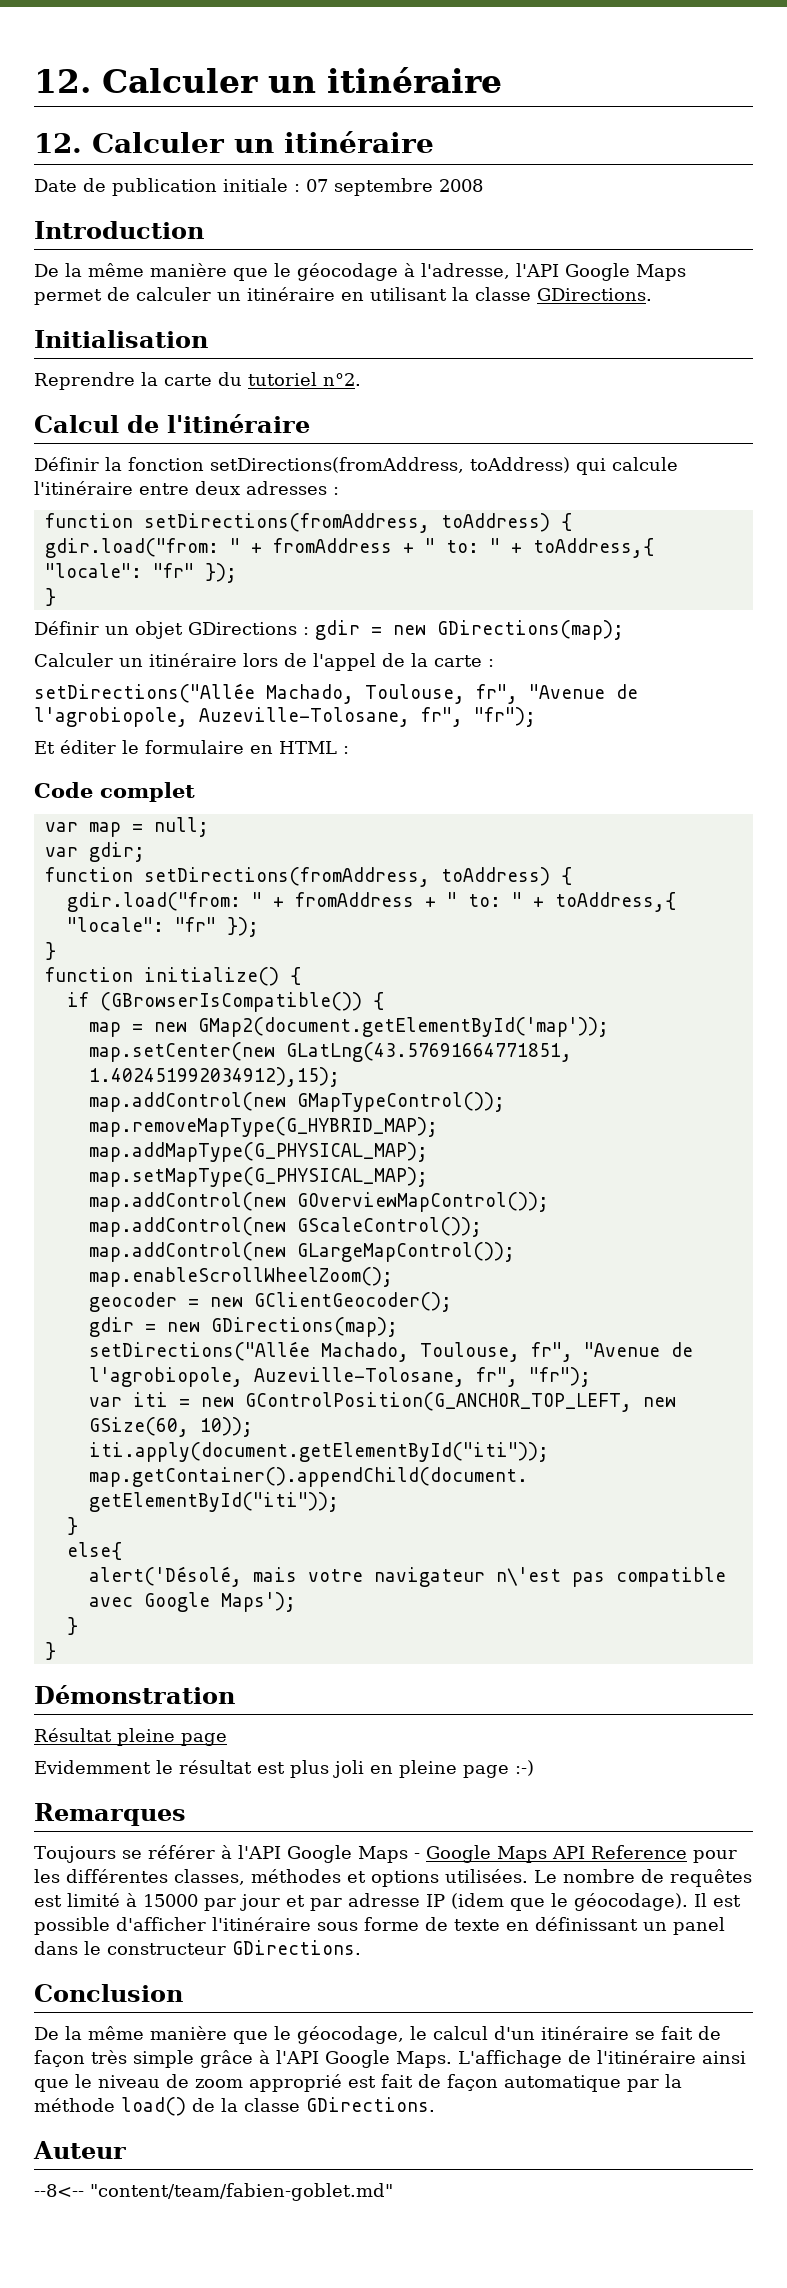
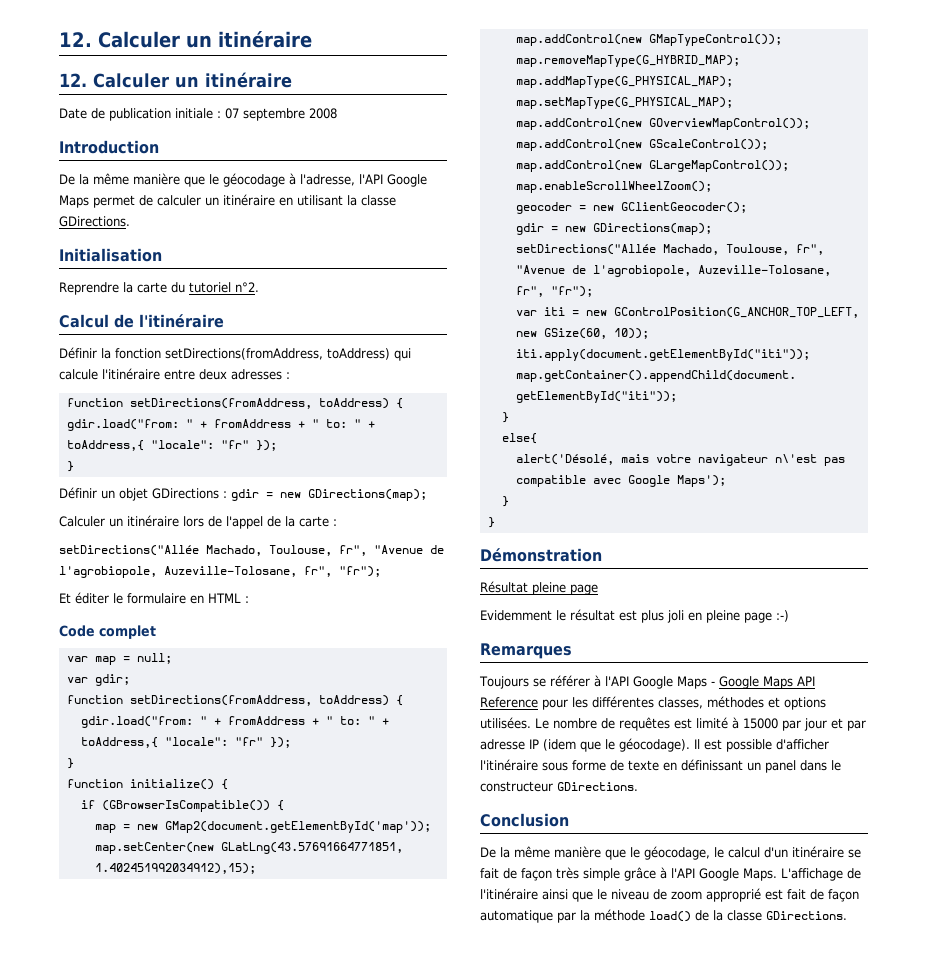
- Auteur
- --8<-- "content/team/fabien-goblet.md"

